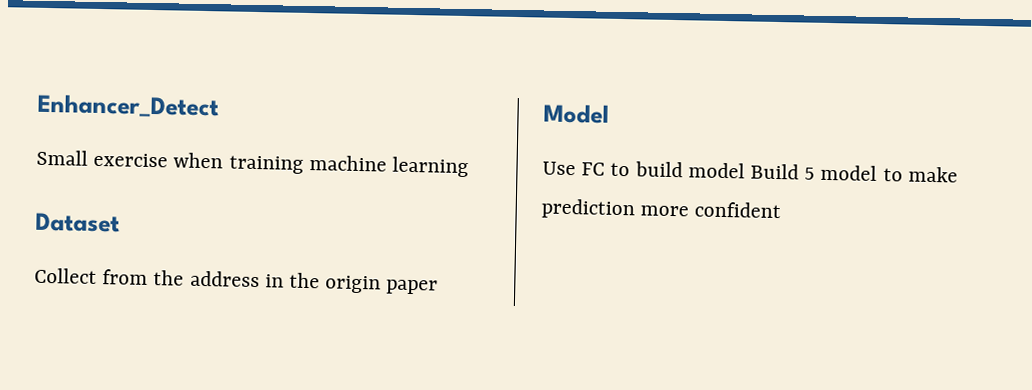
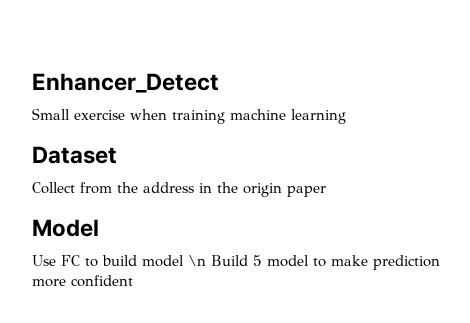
- Use FC to build model Build 5 model to make prediction more confident
+ Use FC to build model \n Build 5 model to make prediction more confident

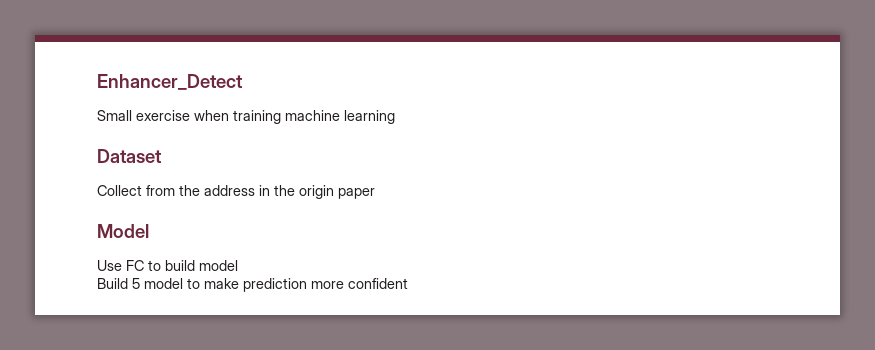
- Use FC to build model \n Build 5 model to make prediction more confident
+ Use FC to build model
+ Build 5 model to make prediction more confident

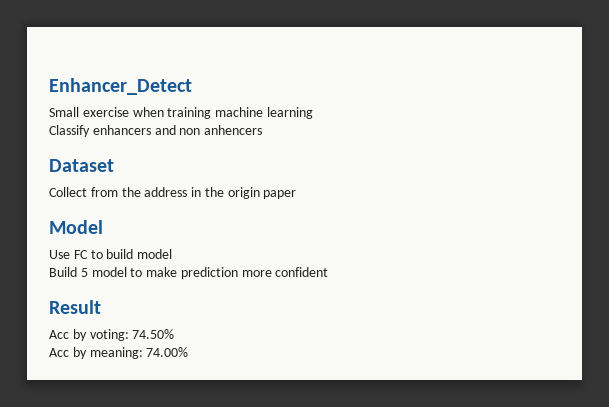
+ Classify enhancers and non anhencers
+ Result
+ Acc by voting: 74.50%
+ Acc by meaning: 74.00%

